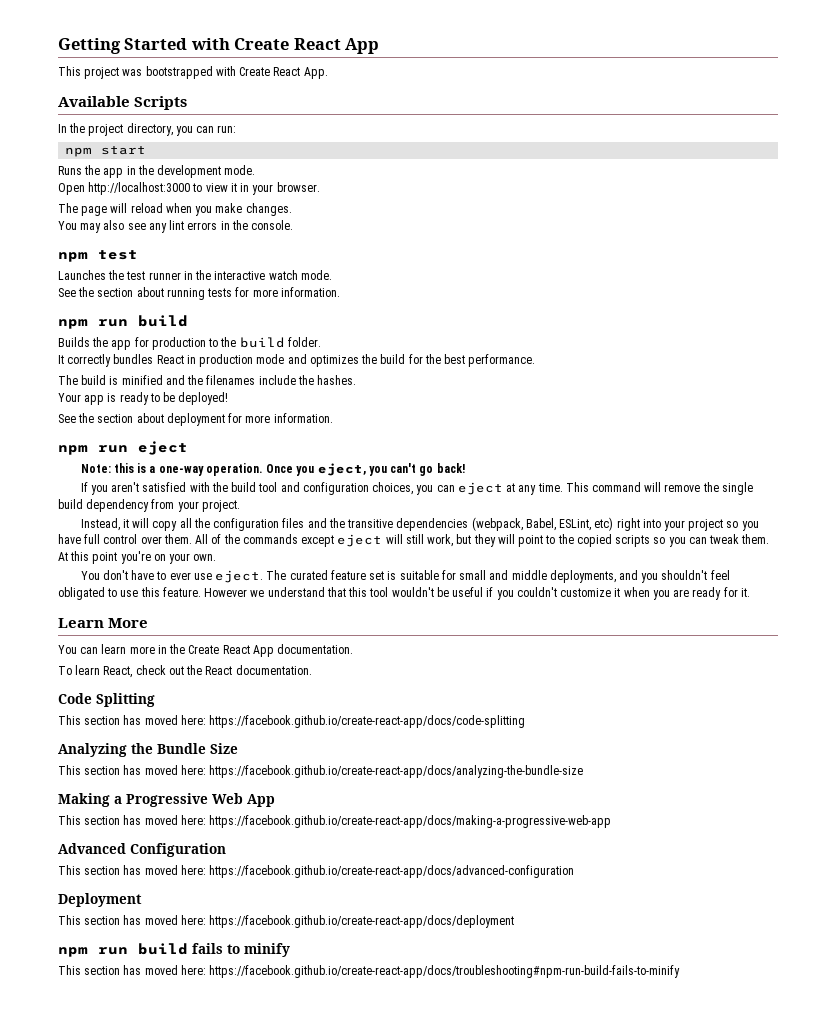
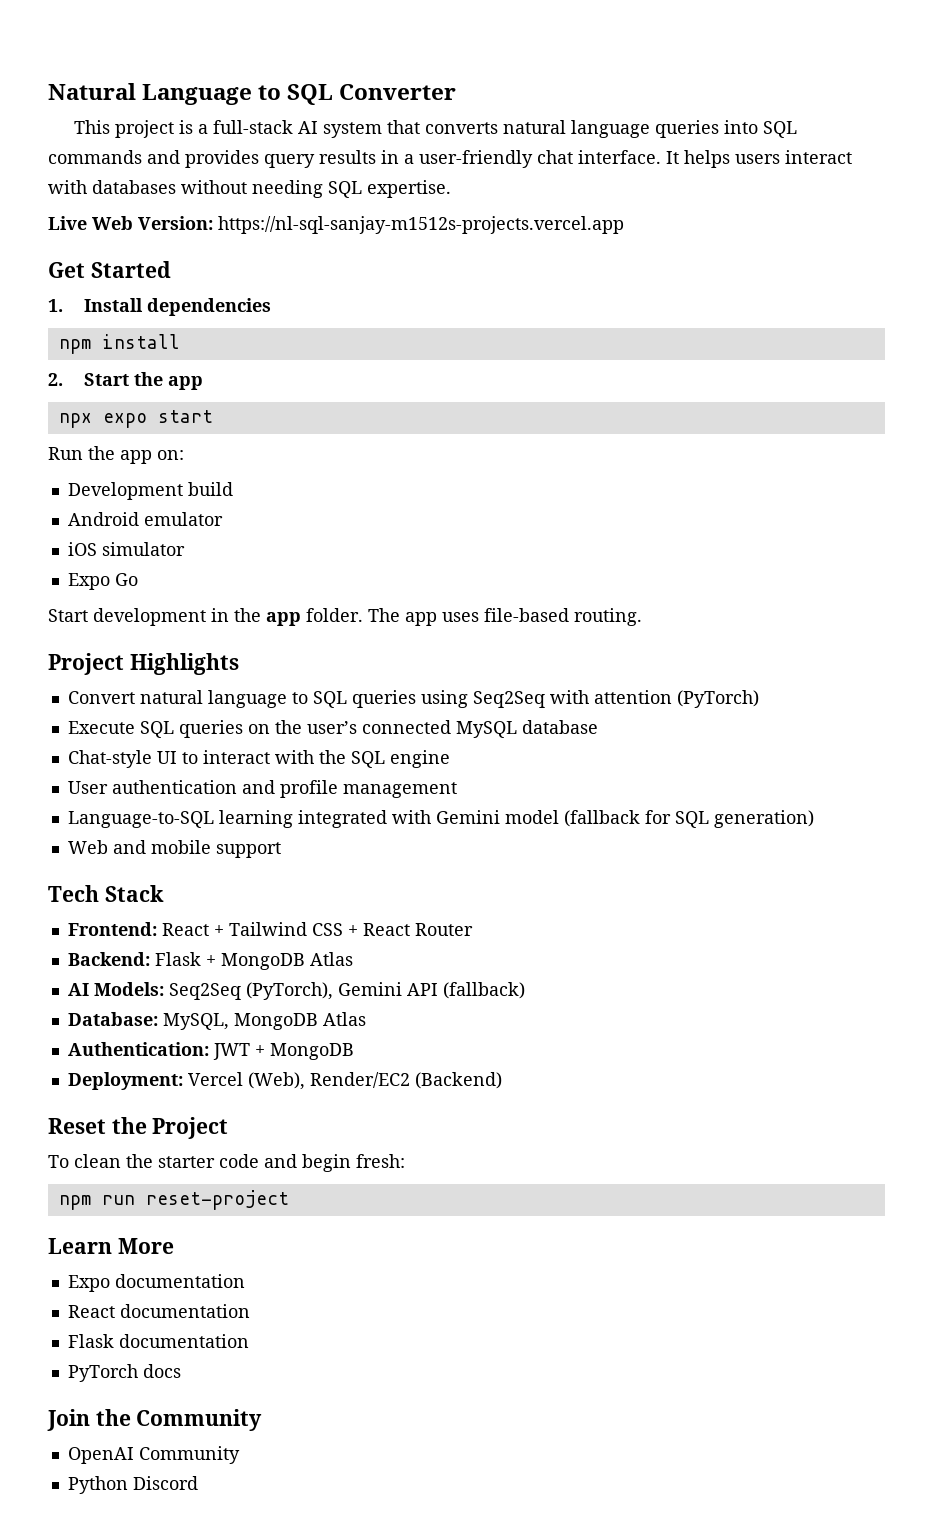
- Getting Started with Create React App
- This project was bootstrapped with Create React App.
- Available Scripts
- In the project directory, you can run:
- npm start
+ Natural Language to SQL Converter
+ This project is a full-stack AI system that converts natural language queries into SQL commands and provides query results in a user-friendly chat interface. It helps users interact with databases without needing SQL expertise.
+ Live Web Version: https://nl-sql-sanjay-m1512s-projects.vercel.app
+ Get Started
+ 1. Install dependencies
+ npm install
+ 2. Start the app
+ npx expo start
- Runs the app in the development mode.
- Open http://localhost:3000 to view it in your browser.
- The page will reload when you make changes.
- You may also see any lint errors in the console.
- npm test
- Launches the test runner in the interactive watch mode.
- See the section about running tests for more information.
- npm run build
- Builds the app for production to the build folder.
- It correctly bundles React in production mode and optimizes the build for the best performance.
- The build is minified and the filenames include the hashes.
- Your app is ready to be deployed!
- See the section about deployment for more information.
- npm run eject
- Note: this is a one-way operation. Once you eject, you can't go back!
- If you aren't satisfied with the build tool and configuration choices, you can eject at any time. This command will remove the single build dependency from your project.
- Instead, it will copy all the configuration files and the transitive dependencies (webpack, Babel, ESLint, etc) right into your project so you have full control over them. All of the commands except eject will still work, but they will point to the copied scripts so you can tweak them. At this point you're on your own.
- You don't have to ever use eject. The curated feature set is suitable for small and middle deployments, and you shouldn't feel obligated to use this feature. However we understand that this tool wouldn't be useful if you couldn't customize it when you are ready for it.
+ Run the app on:
+ Development build
+ Android emulator
+ iOS simulator
+ Expo Go
+ Start development in the app folder. The app uses file-based routing.
+ Project Highlights
+ Convert natural language to SQL queries using Seq2Seq with attention (PyTorch)
+ Execute SQL queries on the user’s connected MySQL database
+ Chat-style UI to interact with the SQL engine
+ User authentication and profile management
+ Language-to-SQL learning integrated with Gemini model (fallback for SQL generation)
+ Web and mobile support
+ Tech Stack
+ Frontend: React + Tailwind CSS + React Router
+ Backend: Flask + MongoDB Atlas
+ AI Models: Seq2Seq (PyTorch), Gemini API (fallback)
+ Database: MySQL, MongoDB Atlas
+ Authentication: JWT + MongoDB
+ Deployment: Vercel (Web), Render/EC2 (Backend)
+ Reset the Project
+ To clean the starter code and begin fresh:
+ npm run reset-project
  Learn More
- You can learn more in the Create React App documentation.
- To learn React, check out the React documentation.
- Code Splitting
- This section has moved here: https://facebook.github.io/create-react-app/docs/code-splitting
- Analyzing the Bundle Size
- This section has moved here: https://facebook.github.io/create-react-app/docs/analyzing-the-bundle-size
- Making a Progressive Web App
- This section has moved here: https://facebook.github.io/create-react-app/docs/making-a-progressive-web-app
- Advanced Configuration
- This section has moved here: https://facebook.github.io/create-react-app/docs/advanced-configuration
- Deployment
- This section has moved here: https://facebook.github.io/create-react-app/docs/deployment
- npm run build fails to minify
- This section has moved here: https://facebook.github.io/create-react-app/docs/troubleshooting#npm-run-build-fails-to-minify
+ Expo documentation
+ React documentation
+ Flask documentation
+ PyTorch docs
+ Join the Community
+ OpenAI Community
+ Python Discord

